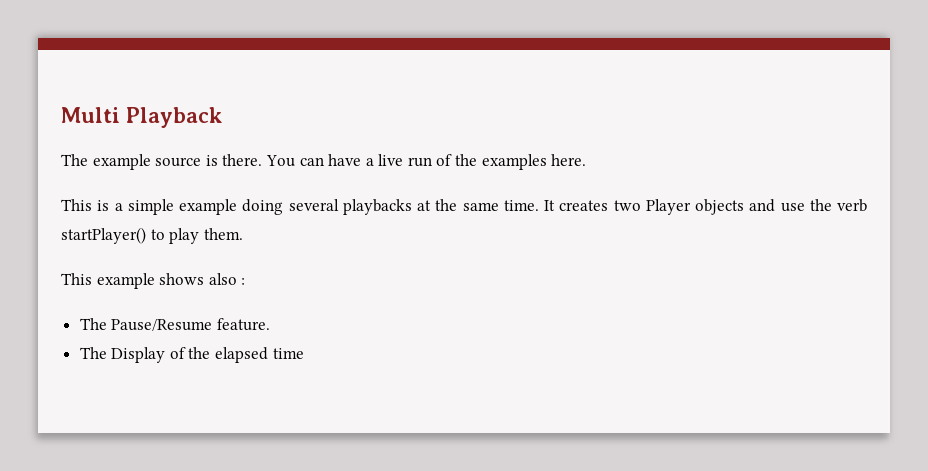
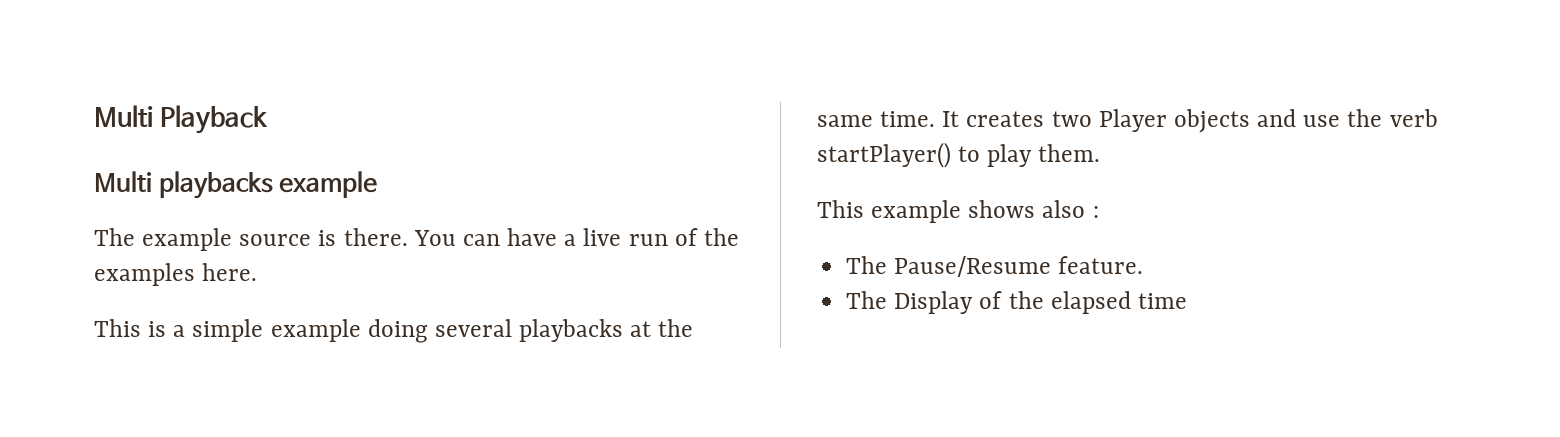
+ Multi playbacks example

